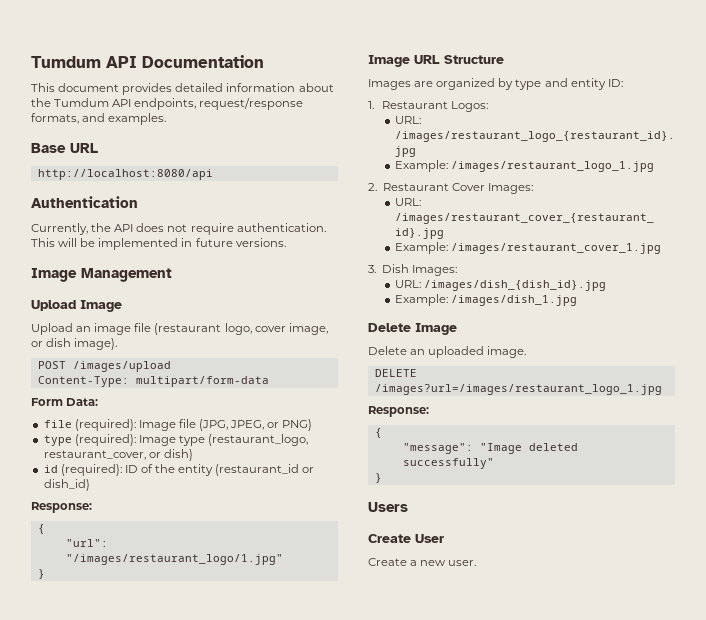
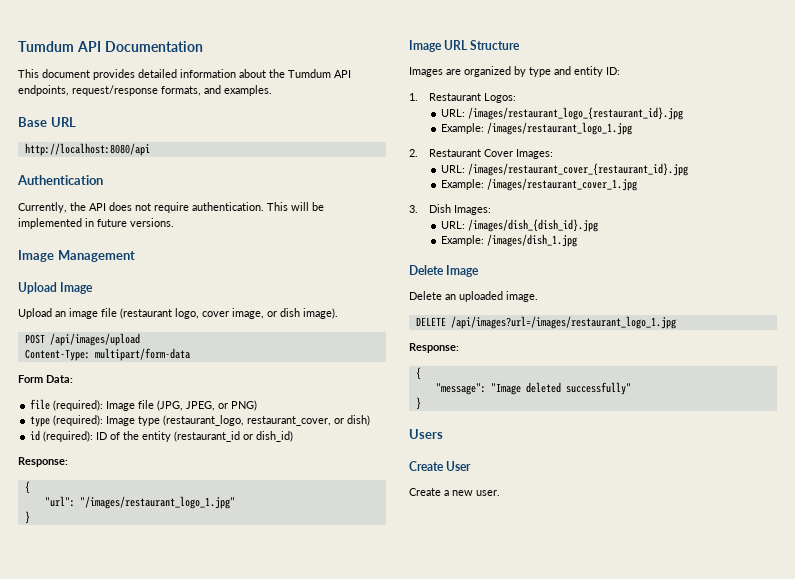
- POST /images/upload
+ POST /api/images/upload
- "url": "/images/restaurant_logo/1.jpg"
+ "url": "/images/restaurant_logo_1.jpg"
- DELETE /images?url=/images/restaurant_logo_1.jpg
+ DELETE /api/images?url=/images/restaurant_logo_1.jpg

